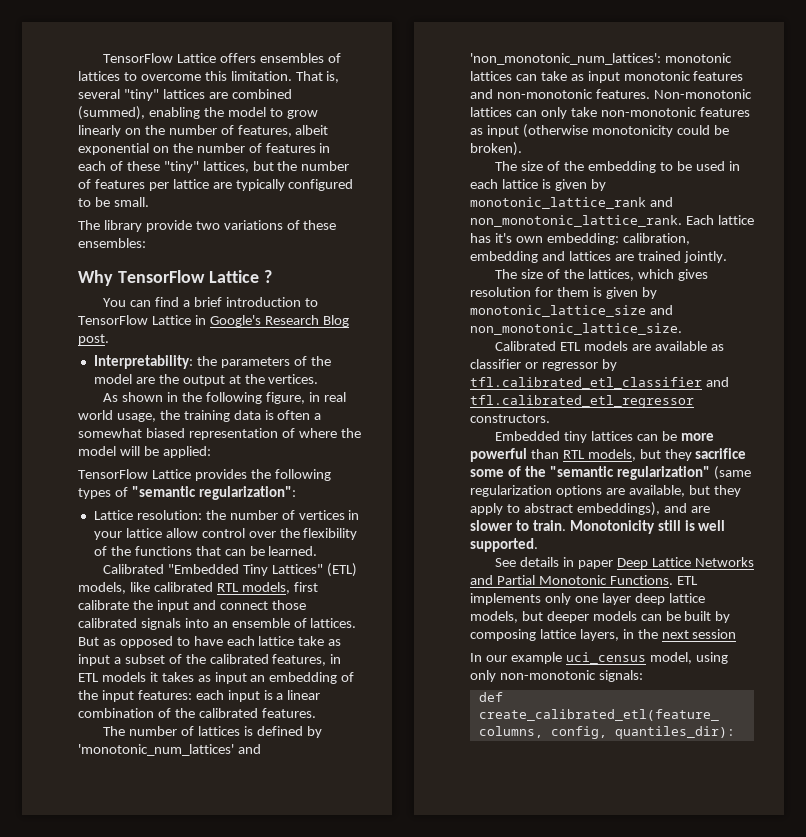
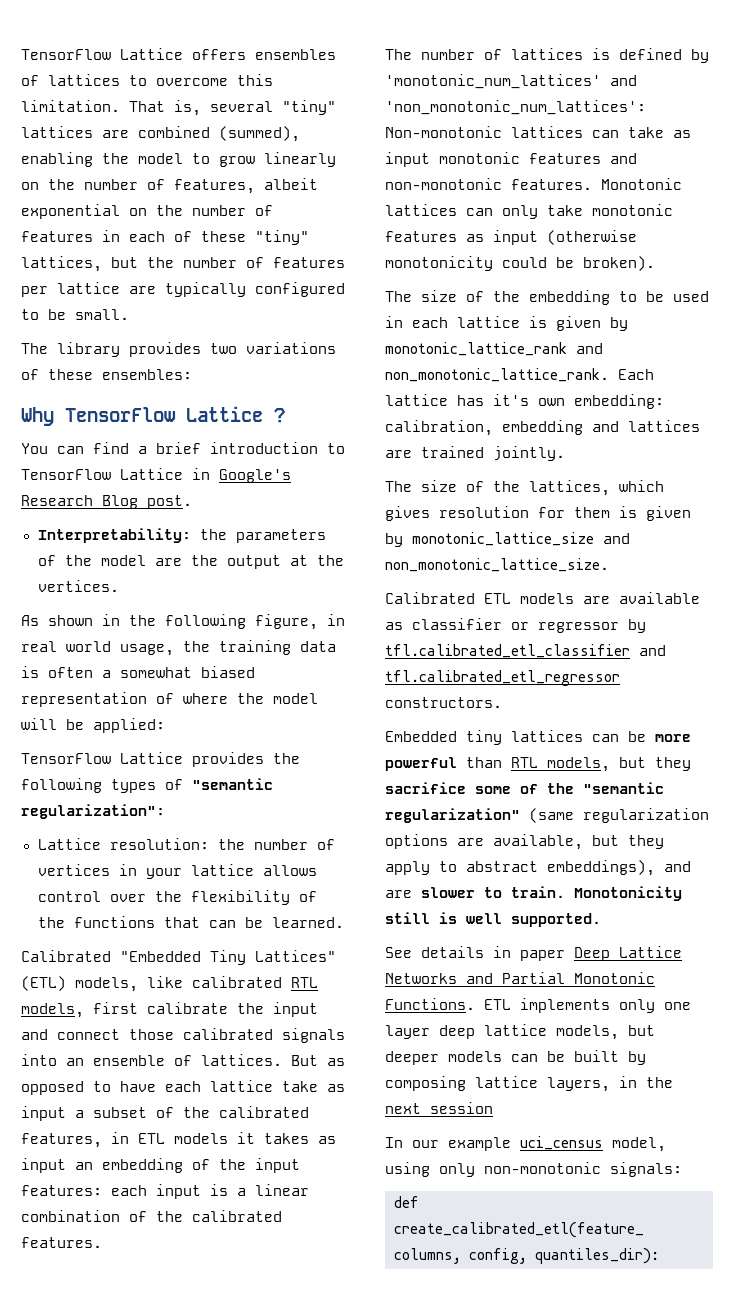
- The library provide two variations of these ensembles:
+ The library provides two variations of these ensembles:
- Lattice resolution: the number of vertices in your lattice allow control over the flexibility of the functions that can be learned.
+ Lattice resolution: the number of vertices in your lattice allows control over the flexibility of the functions that can be learned.
- The number of lattices is defined by 'monotonic_num_lattices' and 'non_monotonic_num_lattices': monotonic lattices can take as input monotonic features and non-monotonic features.
+ The number of lattices is defined by 'monotonic_num_lattices' and 'non_monotonic_num_lattices': Non-monotonic lattices can take as input monotonic features and non-monotonic features.
- Non-monotonic lattices can only take non-monotonic features as input (otherwise monotonicity could be broken).
+ Monotonic lattices can only take monotonic features as input (otherwise monotonicity could be broken).

